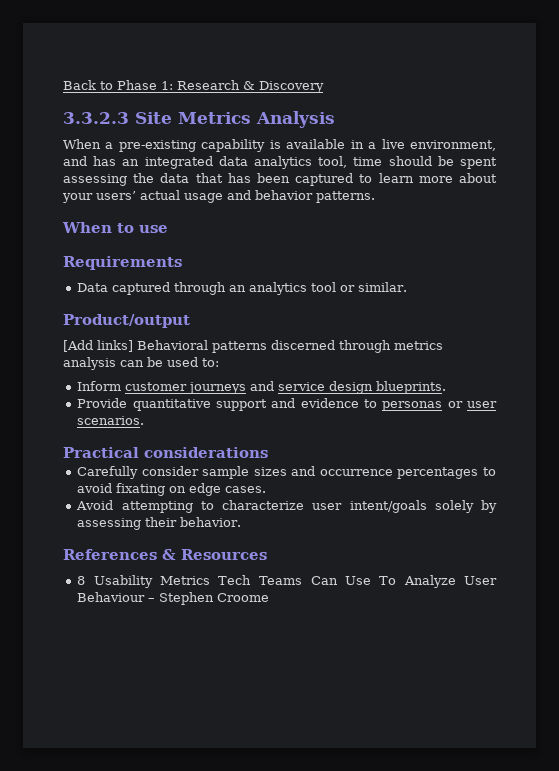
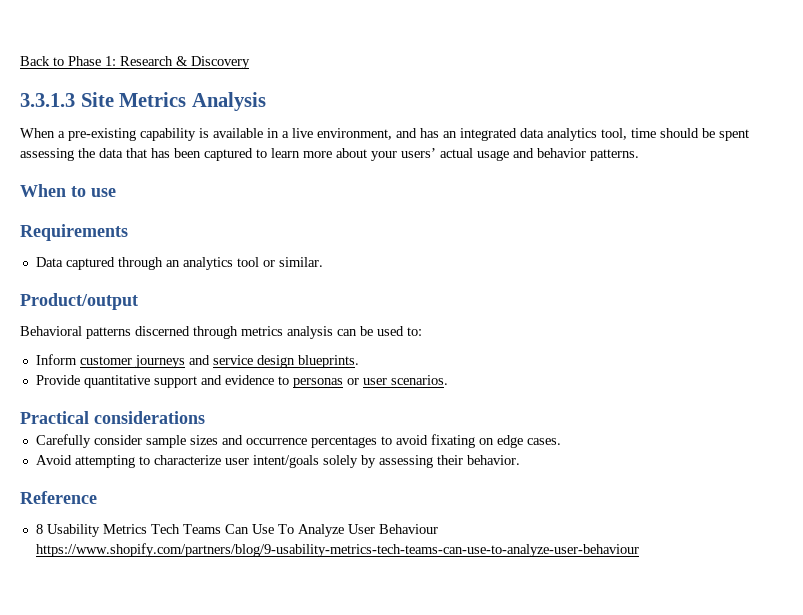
- 3.3.2.3 Site Metrics Analysis
+ 3.3.1.3 Site Metrics Analysis
- [Add links] Behavioral patterns discerned through metrics analysis can be used to:
+ Behavioral patterns discerned through metrics analysis can be used to:
- References & Resources
+ Reference
- 8 Usability Metrics Tech Teams Can Use To Analyze User Behaviour – Stephen Croome
+ 8 Usability Metrics Tech Teams Can Use To Analyze User Behaviour https://www.shopify.com/partners/blog/9-usability-metrics-tech-teams-can-use-to-analyze-user-behaviour

